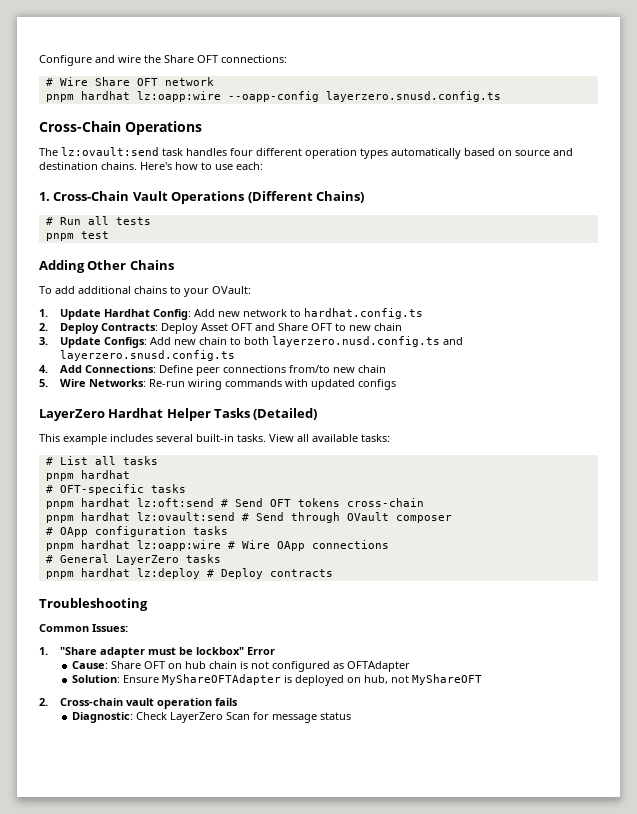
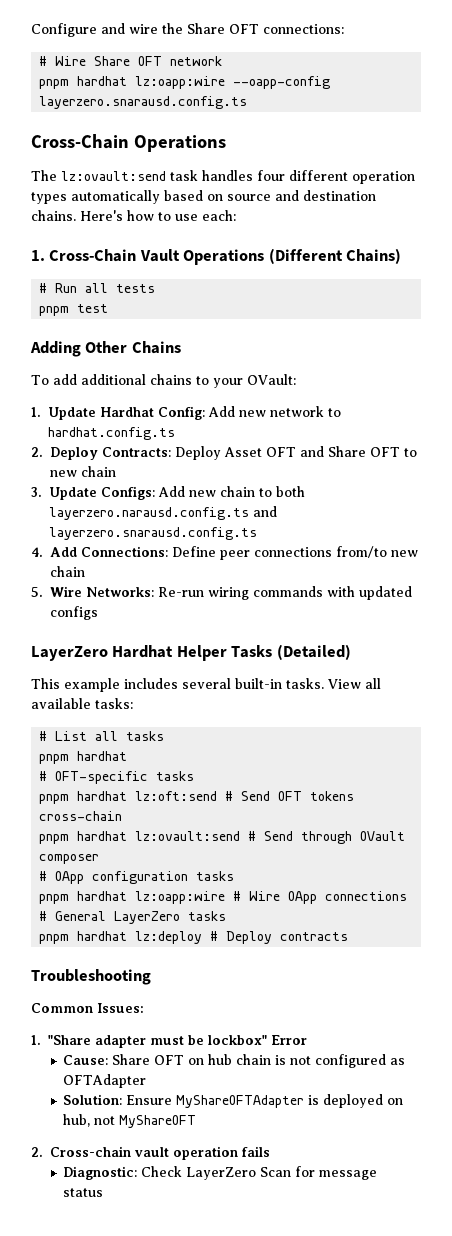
- pnpm hardhat lz:oapp:wire --oapp-config layerzero.snusd.config.ts
+ pnpm hardhat lz:oapp:wire --oapp-config layerzero.snarausd.config.ts
- 3. Update Configs: Add new chain to both layerzero.nusd.config.ts and layerzero.snusd.config.ts
+ 3. Update Configs: Add new chain to both layerzero.narausd.config.ts and layerzero.snarausd.config.ts

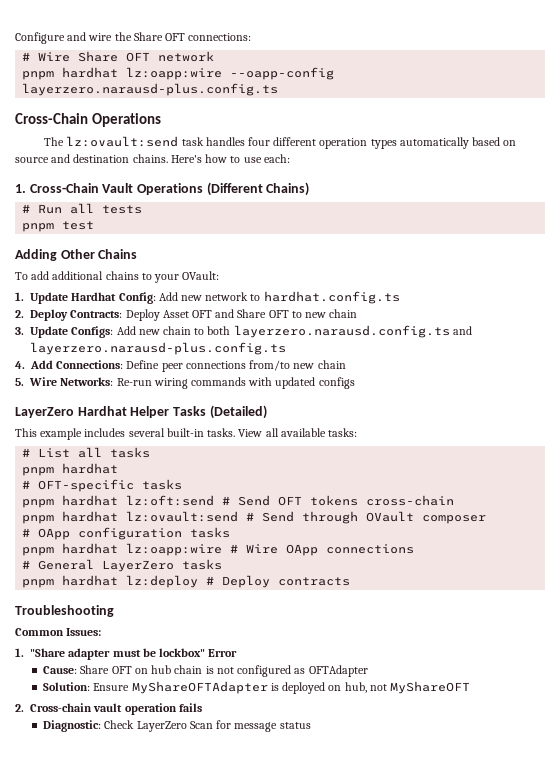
- pnpm hardhat lz:oapp:wire --oapp-config layerzero.snarausd.config.ts
+ pnpm hardhat lz:oapp:wire --oapp-config layerzero.narausd-plus.config.ts
- 3. Update Configs: Add new chain to both layerzero.narausd.config.ts and layerzero.snarausd.config.ts
+ 3. Update Configs: Add new chain to both layerzero.narausd.config.ts and layerzero.narausd-plus.config.ts

